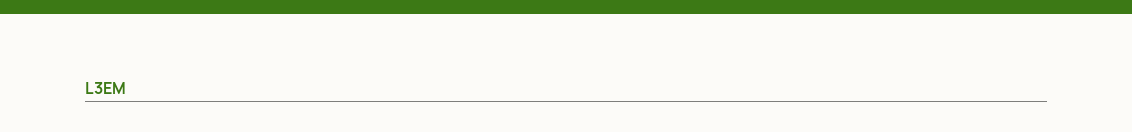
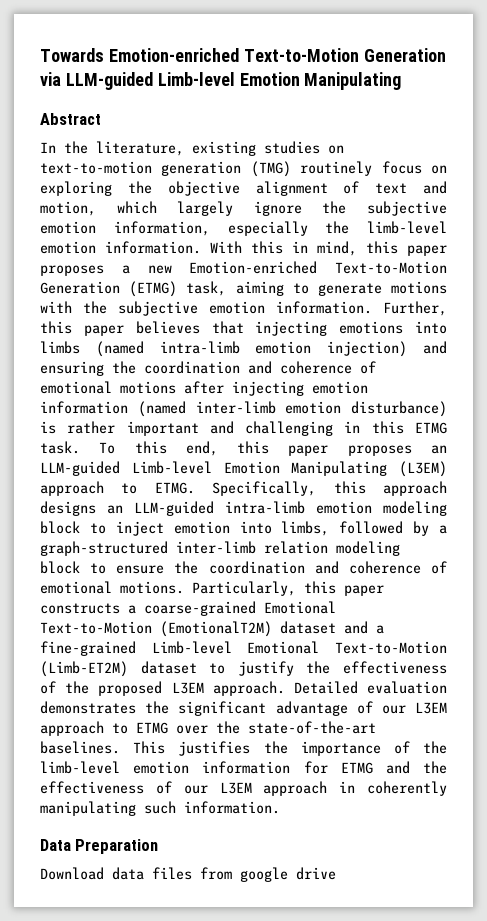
- L3EM
+ Towards Emotion-enriched Text-to-Motion Generation via LLM-guided Limb-level Emotion Manipulating
+ Abstract
+ In the literature, existing studies on text-to-motion generation (TMG) routinely focus on exploring the objective alignment of text and motion, which largely ignore the subjective emotion information, especially the limb-level emotion information. With this in mind, this paper proposes a new Emotion-enriched Text-to-Motion Generation (ETMG) task, aiming to generate motions with the subjective emotion information. Further, this paper believes that injecting emotions into limbs (named intra-limb emotion injection) and ensuring the coordination and coherence of emotional motions after injecting emotion information (named inter-limb emotion disturbance) is rather important and challenging in this ETMG task. To this end, this paper proposes an LLM-guided Limb-level Emotion Manipulating (L3EM) approach to ETMG. Specifically, this approach designs an LLM-guided intra-limb emotion modeling block to inject emotion into limbs, followed by a graph-structured inter-limb relation modeling block to ensure the coordination and coherence of emotional motions. Particularly, this paper constructs a coarse-grained Emotional Text-to-Motion (EmotionalT2M) dataset and a fine-grained Limb-level Emotional Text-to-Motion (Limb-ET2M) dataset to justify the effectiveness of the proposed L3EM approach. Detailed evaluation demonstrates the significant advantage of our L3EM approach to ETMG over the state-of-the-art baselines. This justifies the importance of the limb-level emotion information for ETMG and the effectiveness of our L3EM approach in coherently manipulating such information.
+ Data Preparation
+ Download data files from google drive

